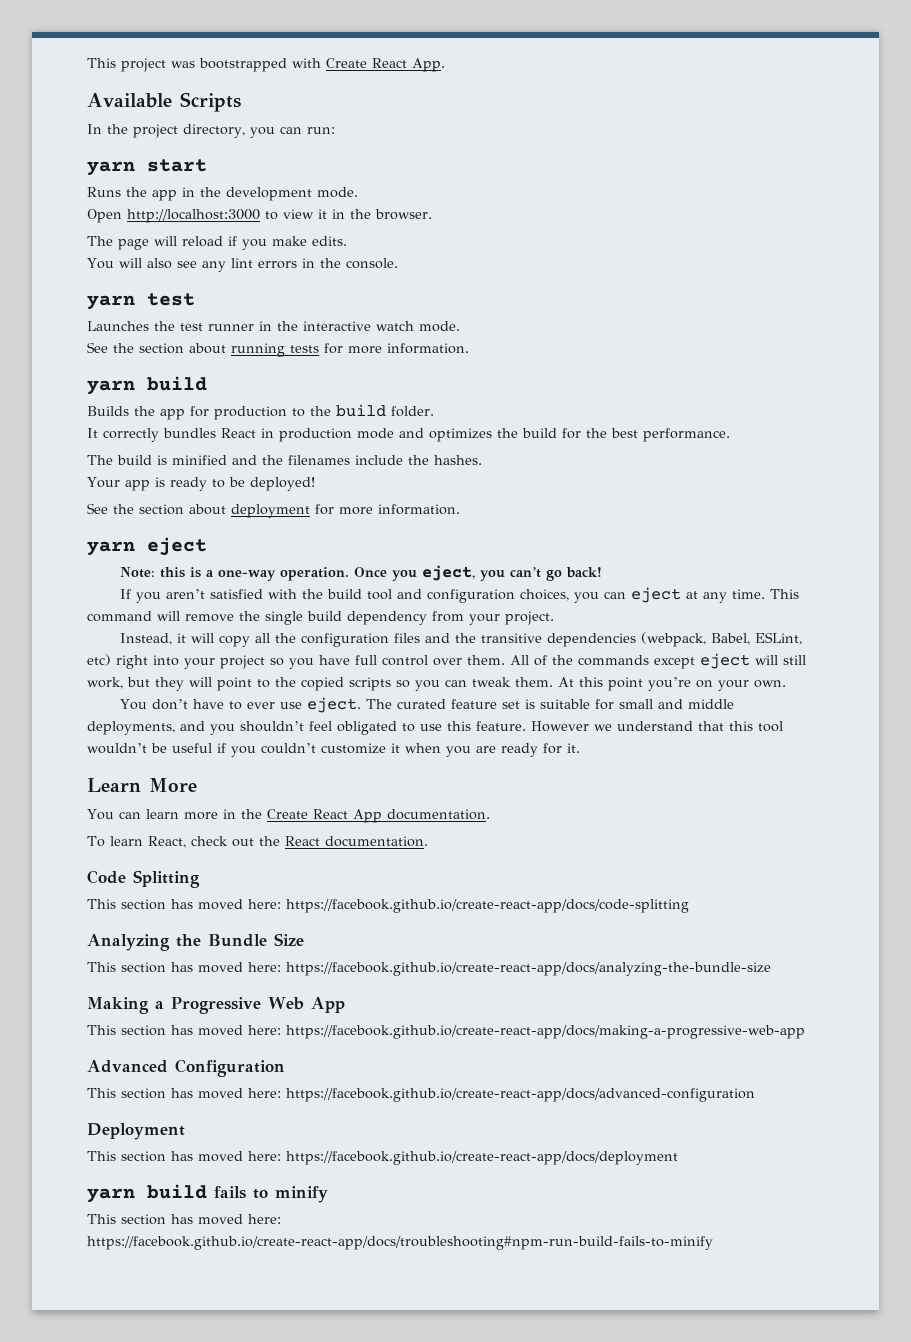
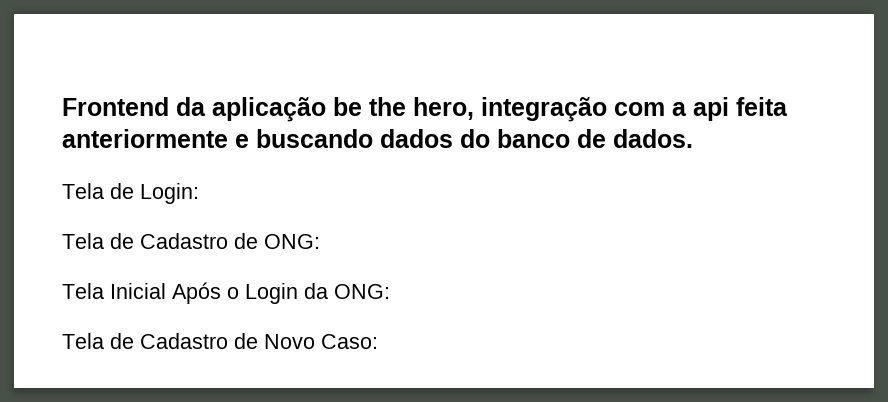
- This project was bootstrapped with Create React App.
- Available Scripts
- In the project directory, you can run:
- yarn start
- Runs the app in the development mode.
- Open http://localhost:3000 to view it in the browser.
- The page will reload if you make edits.
- You will also see any lint errors in the console.
- yarn test
- Launches the test runner in the interactive watch mode.
- See the section about running tests for more information.
- yarn build
- Builds the app for production to the build folder.
- It correctly bundles React in production mode and optimizes the build for the best performance.
- The build is minified and the filenames include the hashes.
- Your app is ready to be deployed!
- See the section about deployment for more information.
- yarn eject
- Note: this is a one-way operation. Once you eject, you can’t go back!
- If you aren’t satisfied with the build tool and configuration choices, you can eject at any time. This command will remove the single build dependency from your project.
- Instead, it will copy all the configuration files and the transitive dependencies (webpack, Babel, ESLint, etc) right into your project so you have full control over them. All of the commands except eject will still work, but they will point to the copied scripts so you can tweak them. At this point you’re on your own.
- You don’t have to ever use eject. The curated feature set is suitable for small and middle deployments, and you shouldn’t feel obligated to use this feature. However we understand that this tool wouldn’t be useful if you couldn’t customize it when you are ready for it.
- Learn More
- You can learn more in the Create React App documentation.
- To learn React, check out the React documentation.
- Code Splitting
- This section has moved here: https://facebook.github.io/create-react-app/docs/code-splitting
- Analyzing the Bundle Size
- This section has moved here: https://facebook.github.io/create-react-app/docs/analyzing-the-bundle-size
- Making a Progressive Web App
- This section has moved here: https://facebook.github.io/create-react-app/docs/making-a-progressive-web-app
- Advanced Configuration
- This section has moved here: https://facebook.github.io/create-react-app/docs/advanced-configuration
- Deployment
- This section has moved here: https://facebook.github.io/create-react-app/docs/deployment
- yarn build fails to minify
- This section has moved here: https://facebook.github.io/create-react-app/docs/troubleshooting#npm-run-build-fails-to-minify
+ Frontend da aplicação be the hero, integração com a api feita anteriormente e buscando dados do banco de dados.
+ Tela de Login:
+ Tela de Cadastro de ONG:
+ Tela Inicial Após o Login da ONG:
+ Tela de Cadastro de Novo Caso:

